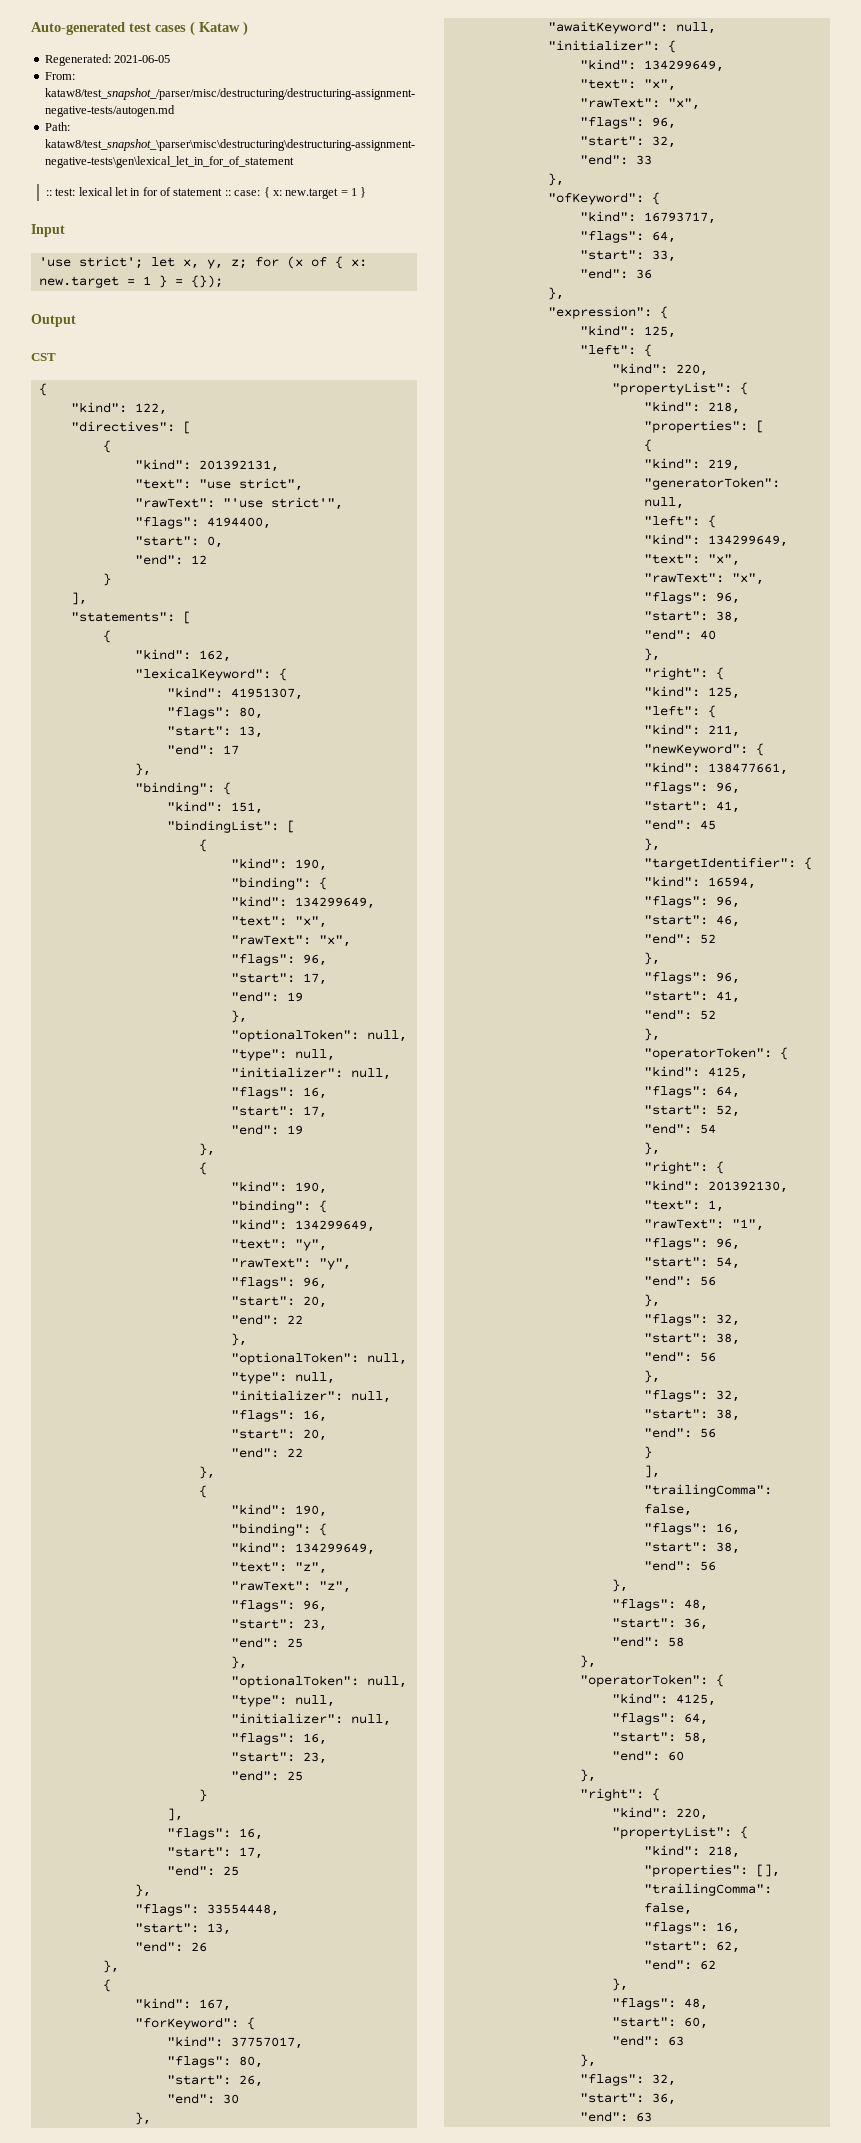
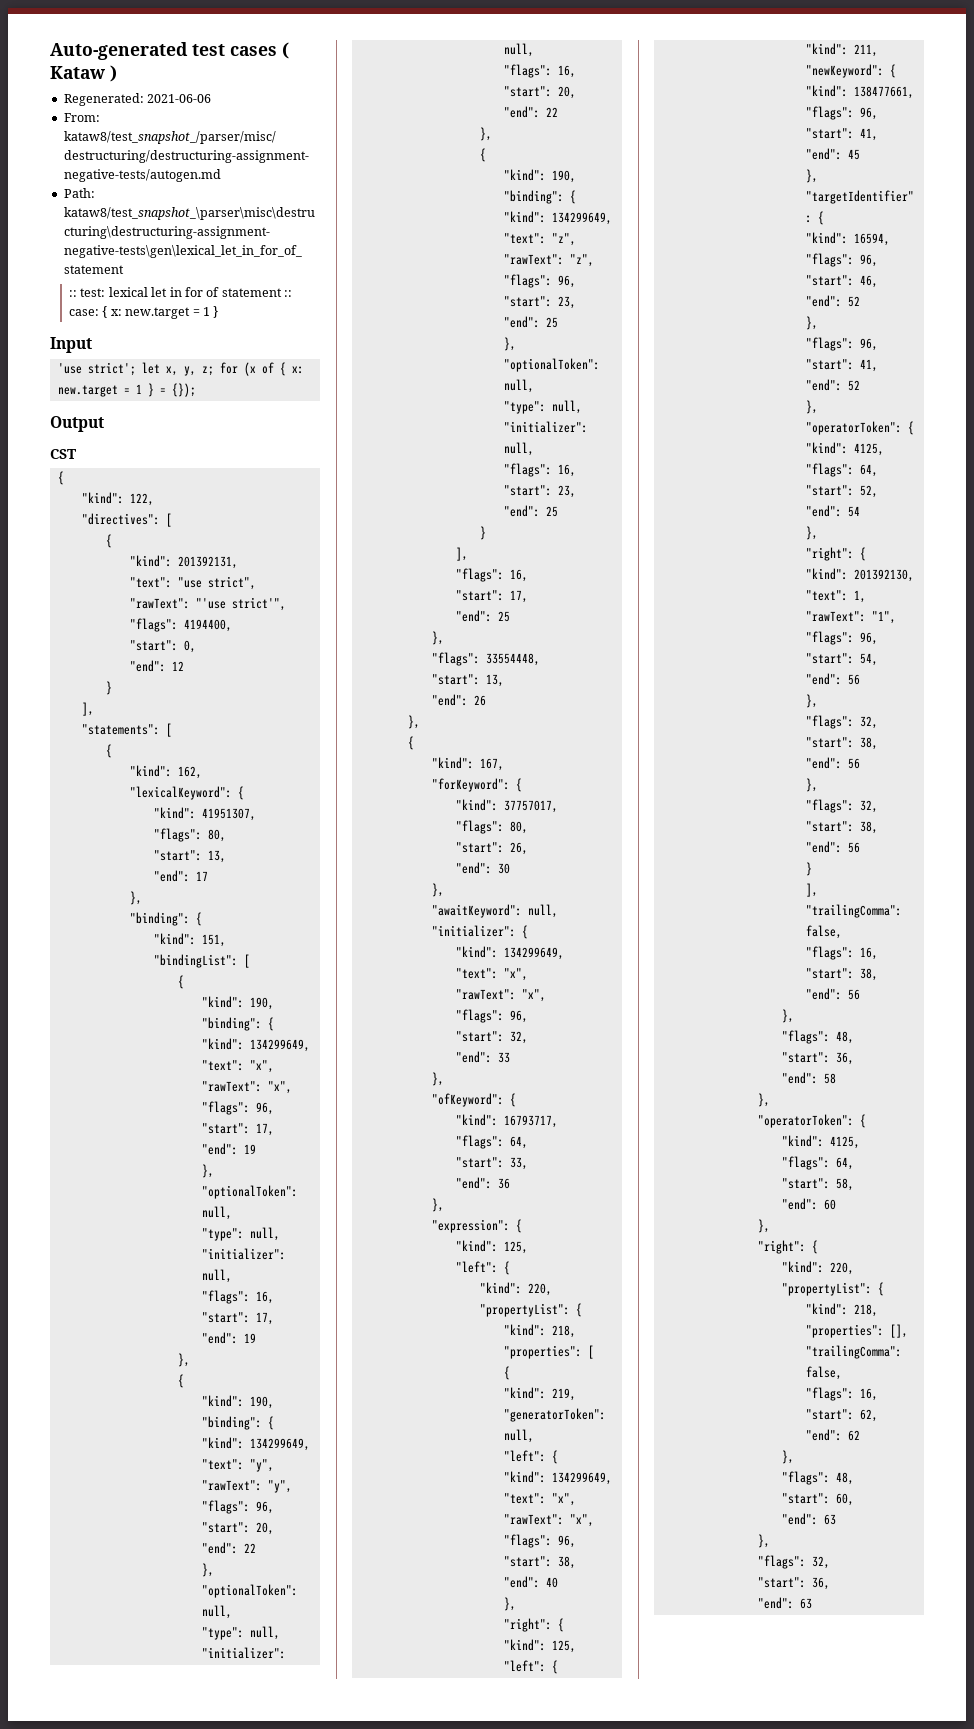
- Regenerated: 2021-06-05
+ Regenerated: 2021-06-06

